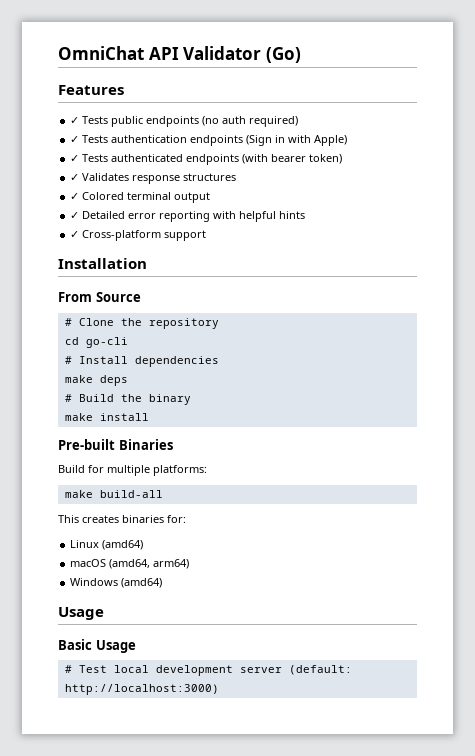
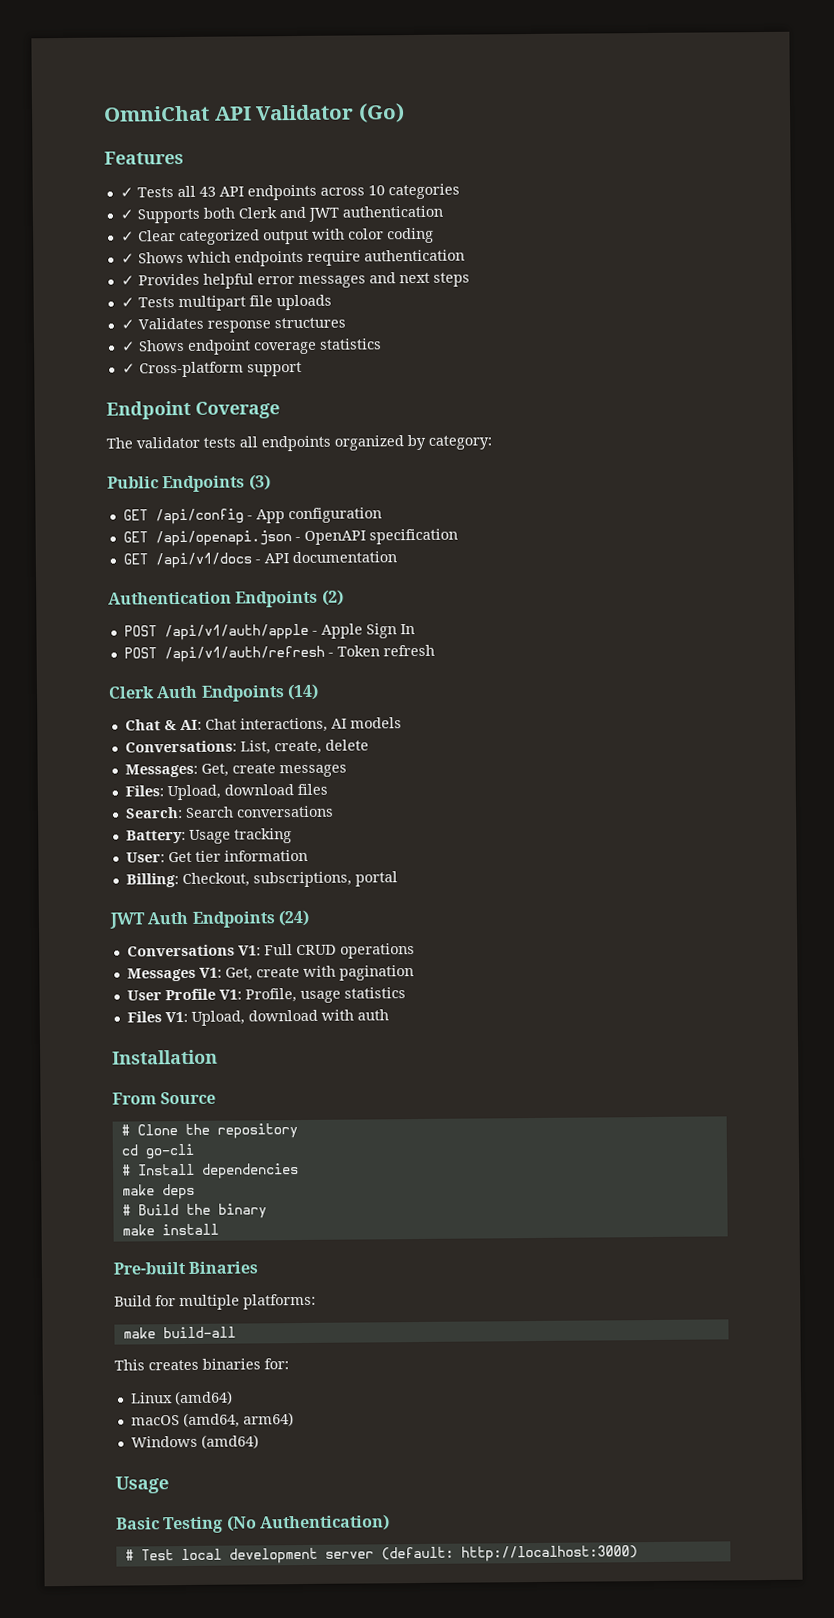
- ✓ Tests public endpoints (no auth required)
- ✓ Tests authentication endpoints (Sign in with Apple)
- ✓ Tests authenticated endpoints (with bearer token)
+ ✓ Tests all 43 API endpoints across 10 categories
+ ✓ Supports both Clerk and JWT authentication
+ ✓ Clear categorized output with color coding
+ ✓ Shows which endpoints require authentication
+ ✓ Provides helpful error messages and next steps
+ ✓ Tests multipart file uploads
- ✓ Colored terminal output
- ✓ Detailed error reporting with helpful hints
+ ✓ Shows endpoint coverage statistics
  ✓ Cross-platform support
+ Endpoint Coverage
+ The validator tests all endpoints organized by category:
+ Public Endpoints (3)
+ GET /api/config - App configuration
+ GET /api/openapi.json - OpenAPI specification
+ GET /api/v1/docs - API documentation
+ Authentication Endpoints (2)
+ POST /api/v1/auth/apple - Apple Sign In
+ POST /api/v1/auth/refresh - Token refresh
+ Clerk Auth Endpoints (14)
+ Chat & AI: Chat interactions, AI models
+ Conversations: List, create, delete
+ Messages: Get, create messages
+ Files: Upload, download files
+ Search: Search conversations
+ Battery: Usage tracking
+ User: Get tier information
+ Billing: Checkout, subscriptions, portal
+ JWT Auth Endpoints (24)
+ Conversations V1: Full CRUD operations
+ Messages V1: Get, create with pagination
+ User Profile V1: Profile, usage statistics
+ Files V1: Upload, download with auth
- Basic Usage
+ Basic Testing (No Authentication)

